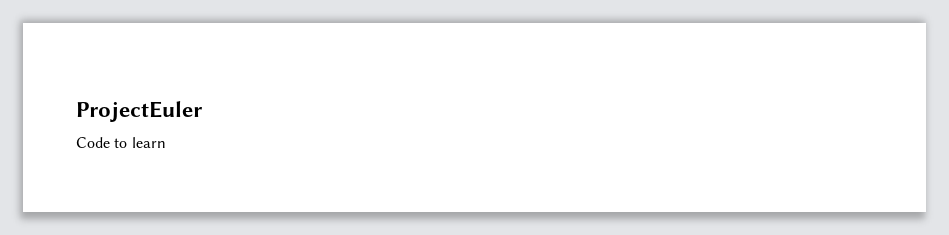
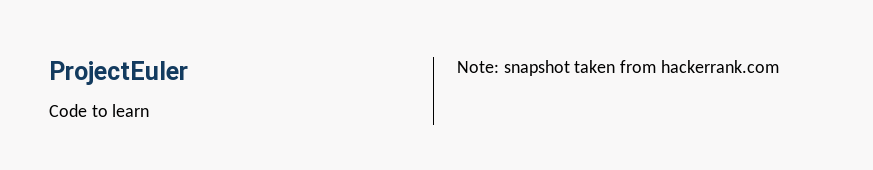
+ Note: snapshot taken from hackerrank.com

